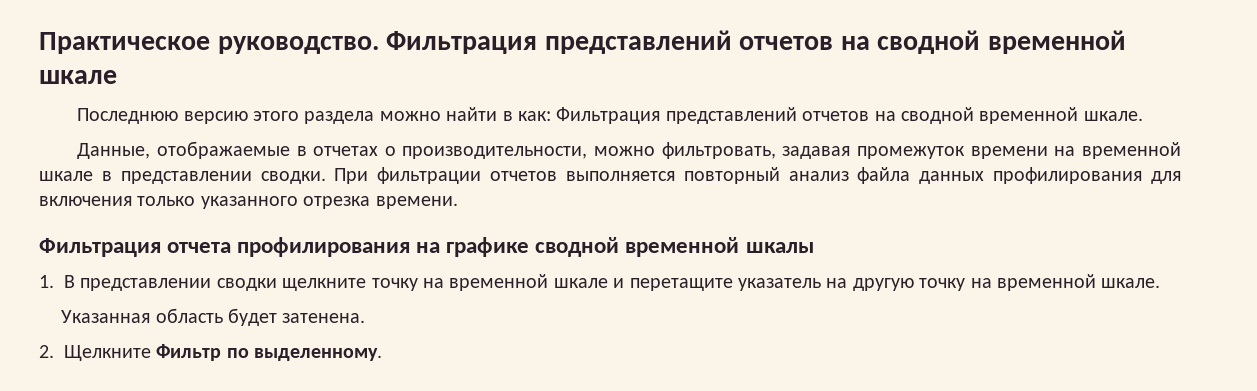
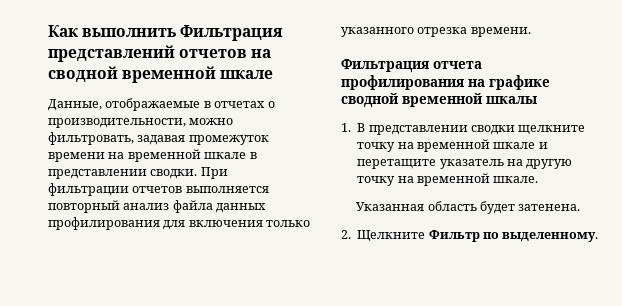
- Практическое руководство. Фильтрация представлений отчетов на сводной временной шкале
+ Как выполнить Фильтрация представлений отчетов на сводной временной шкале
- Последнюю версию этого раздела можно найти в как: Фильтрация представлений отчетов на сводной временной шкале.

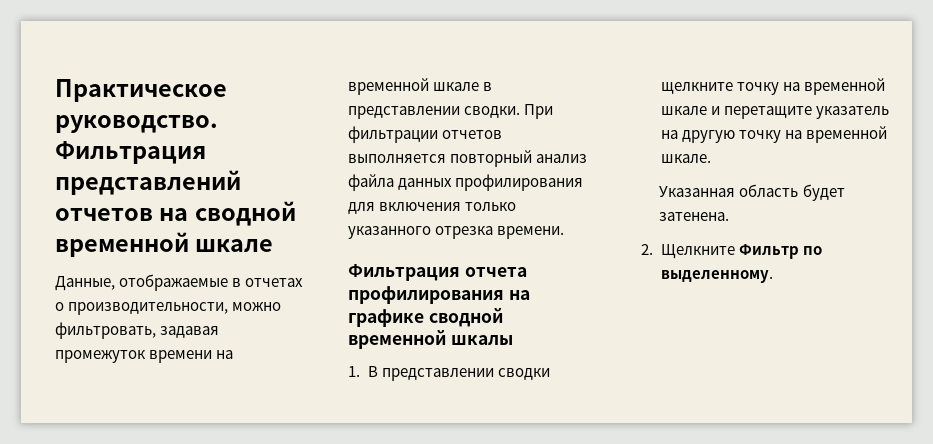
- Как выполнить Фильтрация представлений отчетов на сводной временной шкале
+ Практическое руководство. Фильтрация представлений отчетов на сводной временной шкале

